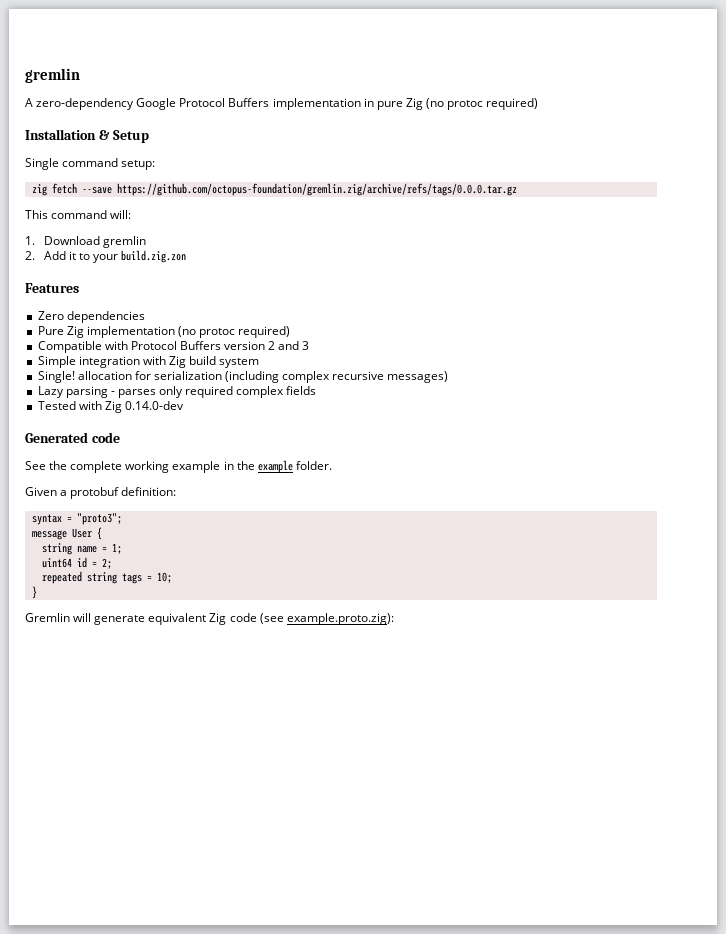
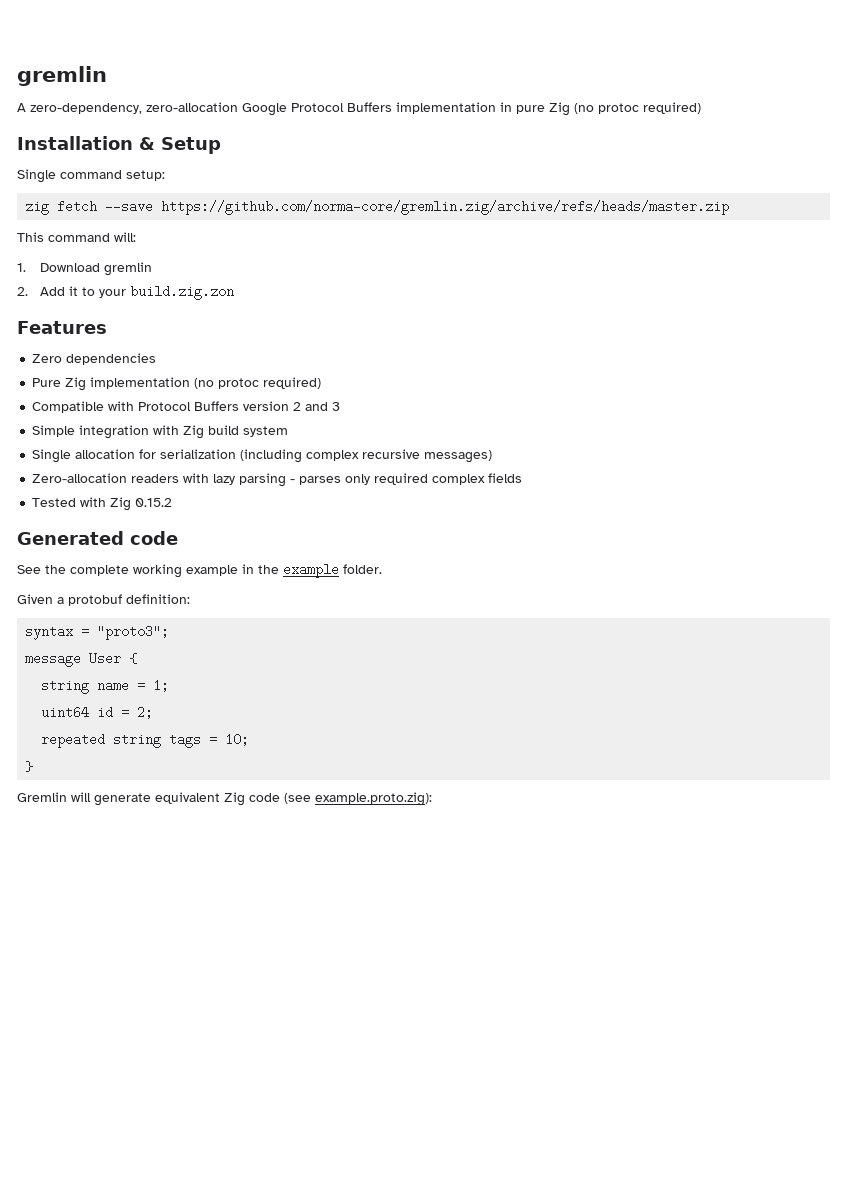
- A zero-dependency Google Protocol Buffers implementation in pure Zig (no protoc required)
+ A zero-dependency, zero-allocation Google Protocol Buffers implementation in pure Zig (no protoc required)
- zig fetch --save https://github.com/octopus-foundation/gremlin.zig/archive/refs/tags/0.0.0.tar.gz
+ zig fetch --save https://github.com/norma-core/gremlin.zig/archive/refs/heads/master.zip
- Single! allocation for serialization (including complex recursive messages)
+ Single allocation for serialization (including complex recursive messages)
- Lazy parsing - parses only required complex fields
+ Zero-allocation readers with lazy parsing - parses only required complex fields
- Tested with Zig 0.14.0-dev
+ Tested with Zig 0.15.2

